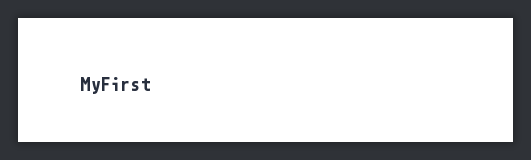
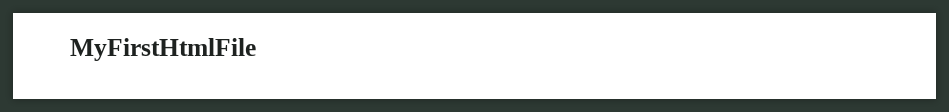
- MyFirst
+ MyFirstHtmlFile

